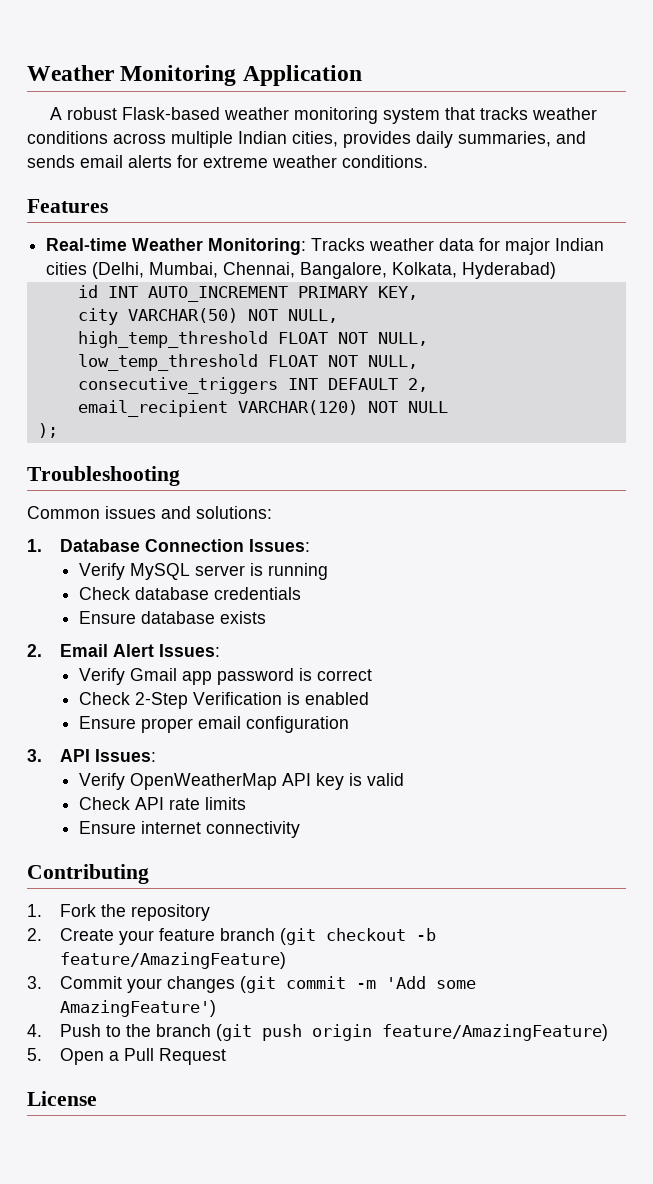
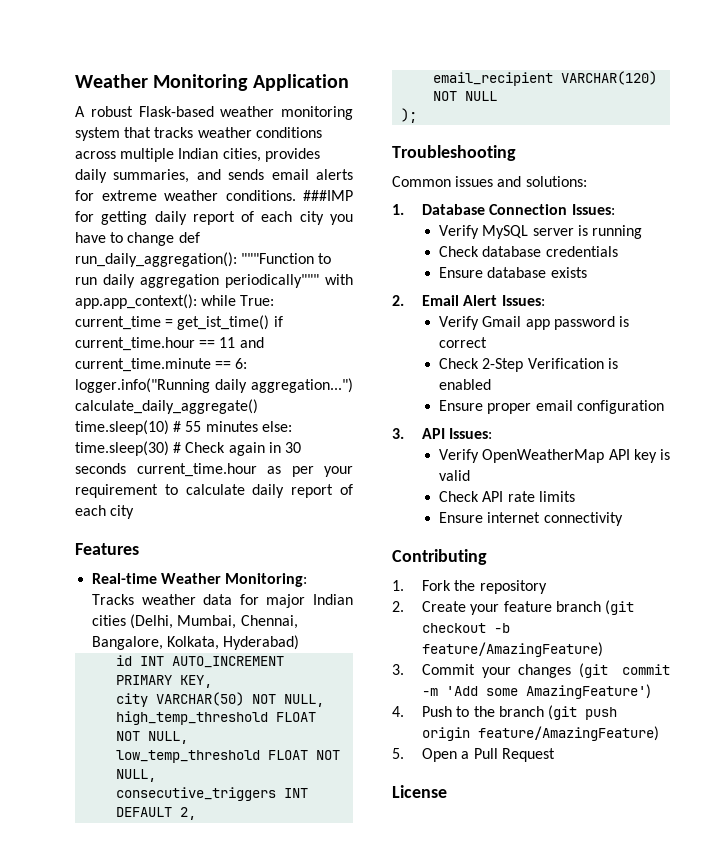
+ ###IMP for getting daily report of each city you have to change def run_daily_aggregation(): """Function to run daily aggregation periodically""" with app.app_context(): while True: current_time = get_ist_time() if current_time.hour == 11 and current_time.minute == 6: logger.info("Running daily aggregation...") calculate_daily_aggregate() time.sleep(10) # 55 minutes else: time.sleep(30) # Check again in 30 seconds current_time.hour as per your requirement to calculate daily report of each city

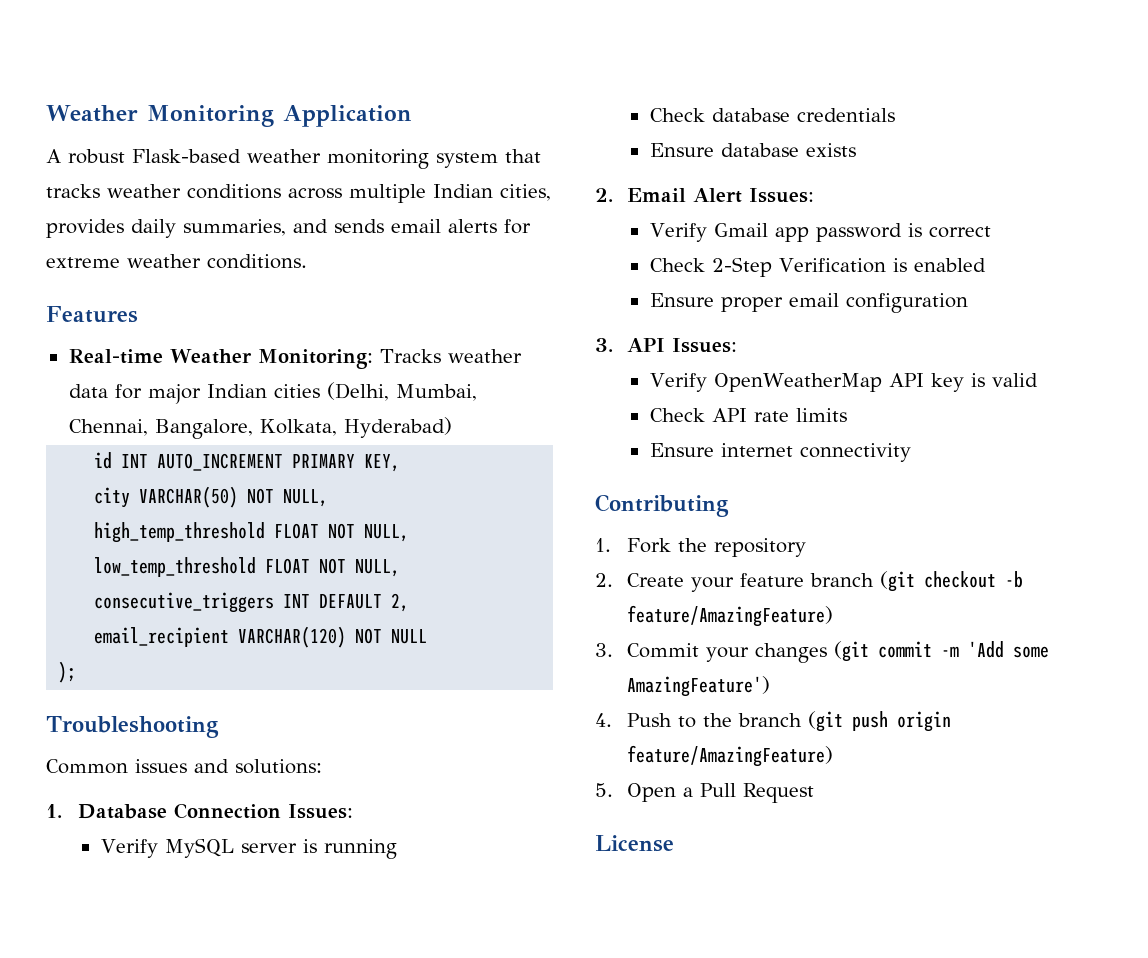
- ###IMP for getting daily report of each city you have to change def run_daily_aggregation(): """Function to run daily aggregation periodically""" with app.app_context(): while True: current_time = get_ist_time() if current_time.hour == 11 and current_time.minute == 6: logger.info("Running daily aggregation...") calculate_daily_aggregate() time.sleep(10) # 55 minutes else: time.sleep(30) # Check again in 30 seconds current_time.hour as per your requirement to calculate daily report of each city

